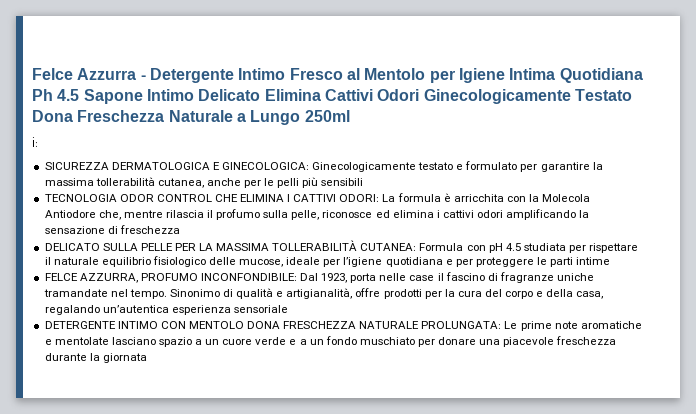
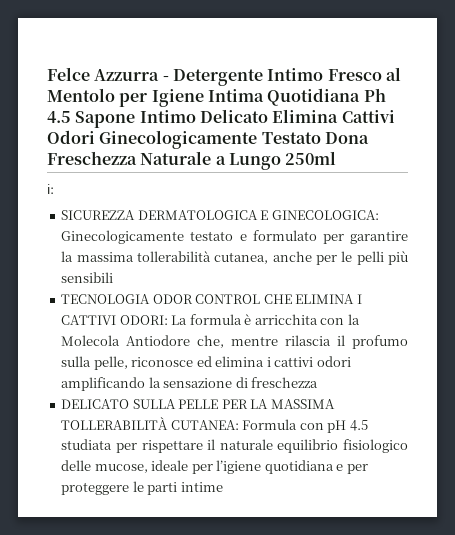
- FELCE AZZURRA, PROFUMO INCONFONDIBILE: Dal 1923, porta nelle case il fascino di fragranze uniche tramandate nel tempo. Sinonimo di qualità e artigianalità, offre prodotti per la cura del corpo e della casa, regalando un’autentica esperienza sensoriale
- DETERGENTE INTIMO CON MENTOLO DONA FRESCHEZZA NATURALE PROLUNGATA: Le prime note aromatiche e mentolate lasciano spazio a un cuore verde e a un fondo muschiato per donare una piacevole freschezza durante la giornata

